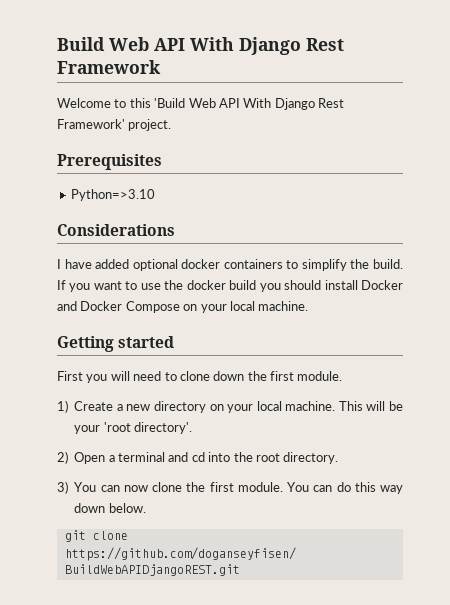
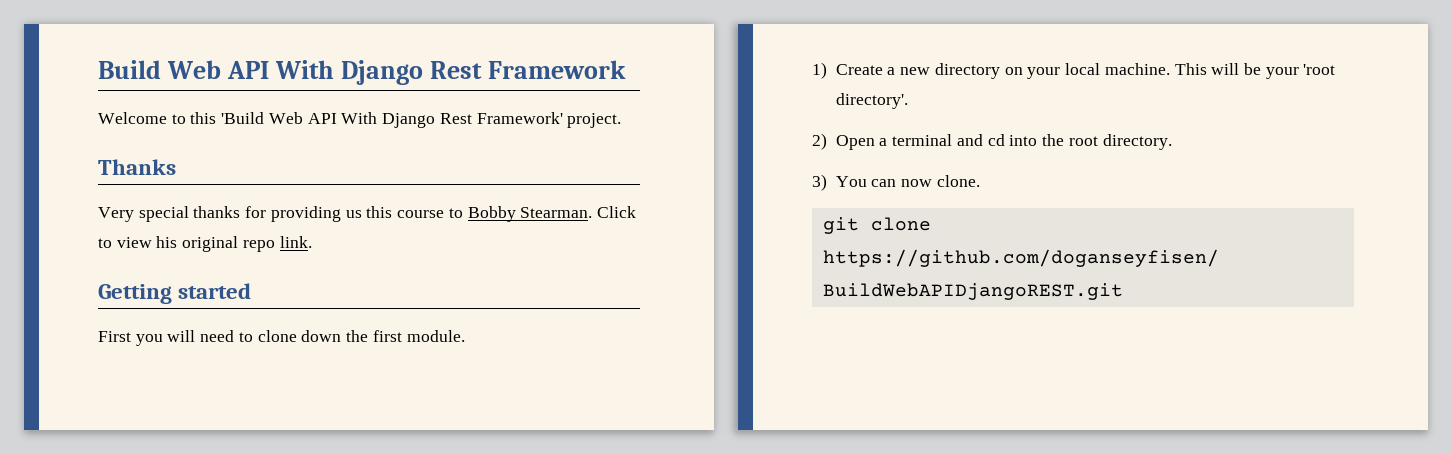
- Prerequisites
- Python=>3.10
- Considerations
- I have added optional docker containers to simplify the build. If you want to use the docker build you should install Docker and Docker Compose on your local machine.
+ Thanks
+ Very special thanks for providing us this course to Bobby Stearman. Click to view his original repo link.
- 3) You can now clone the first module. You can do this way down below.
+ 3) You can now clone.

